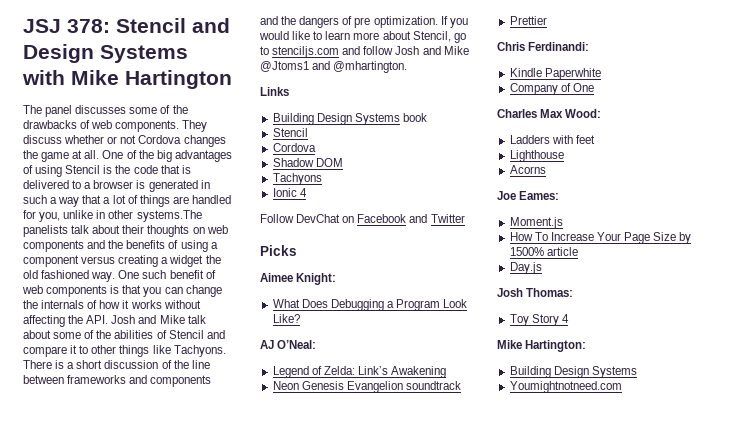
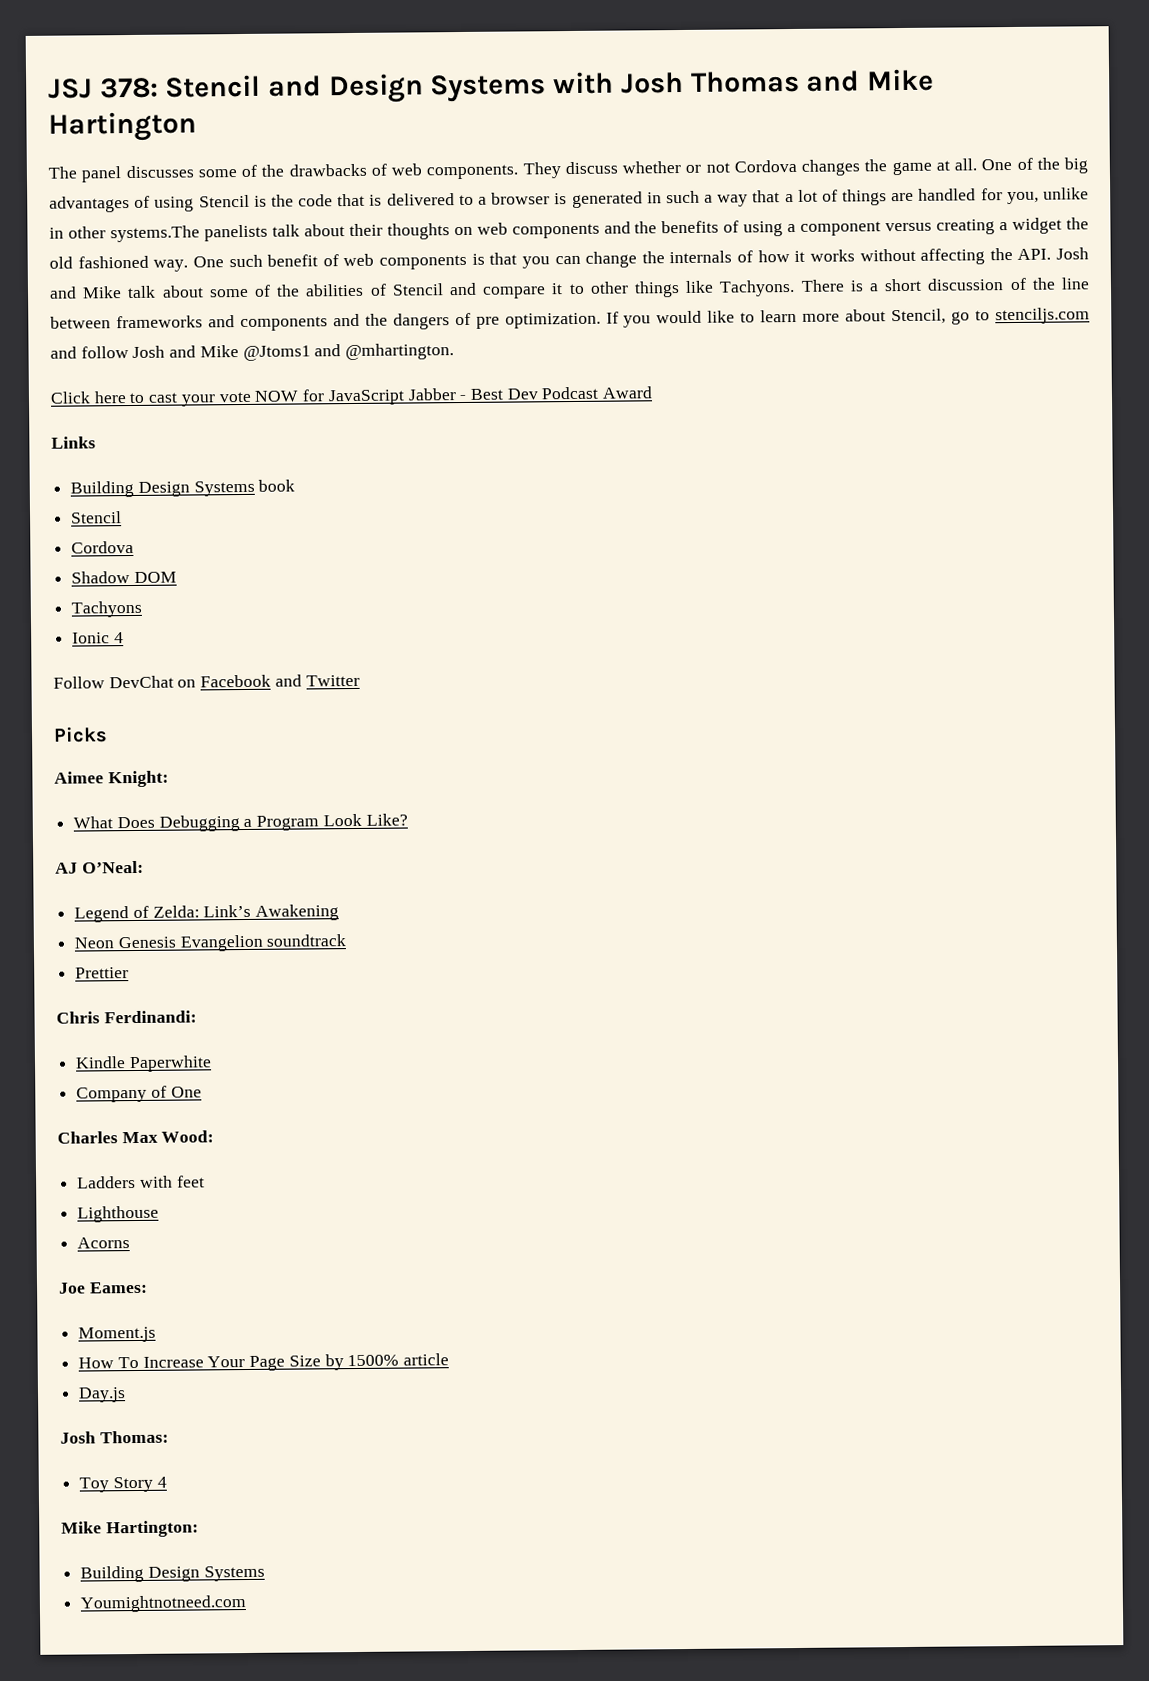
- JSJ 378: Stencil and Design Systems with Mike Hartington
+ JSJ 378: Stencil and Design Systems with Josh Thomas and Mike Hartington
+ Click here to cast your vote NOW for JavaScript Jabber - Best Dev Podcast Award

